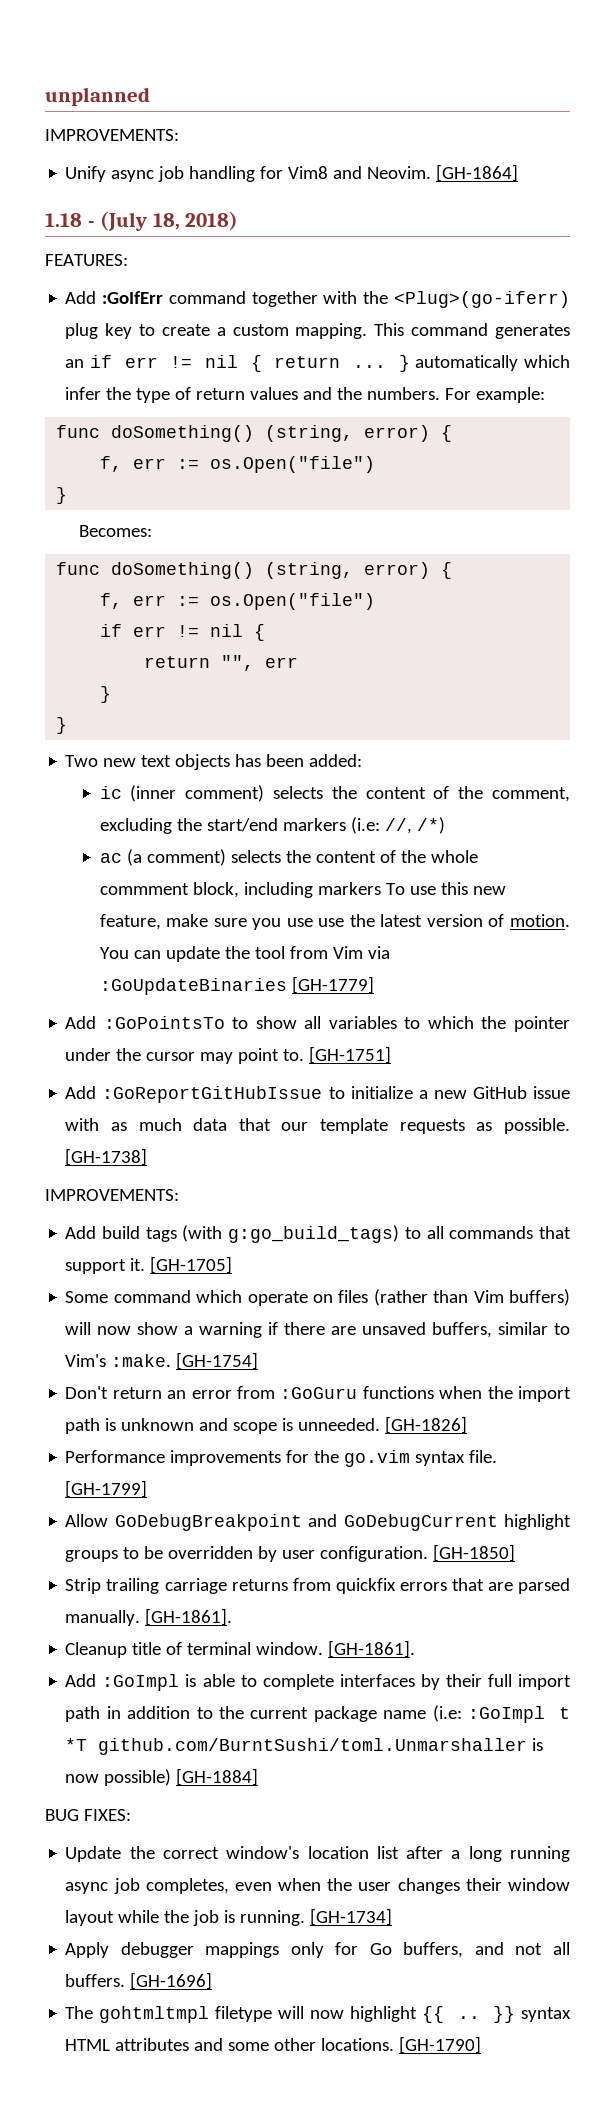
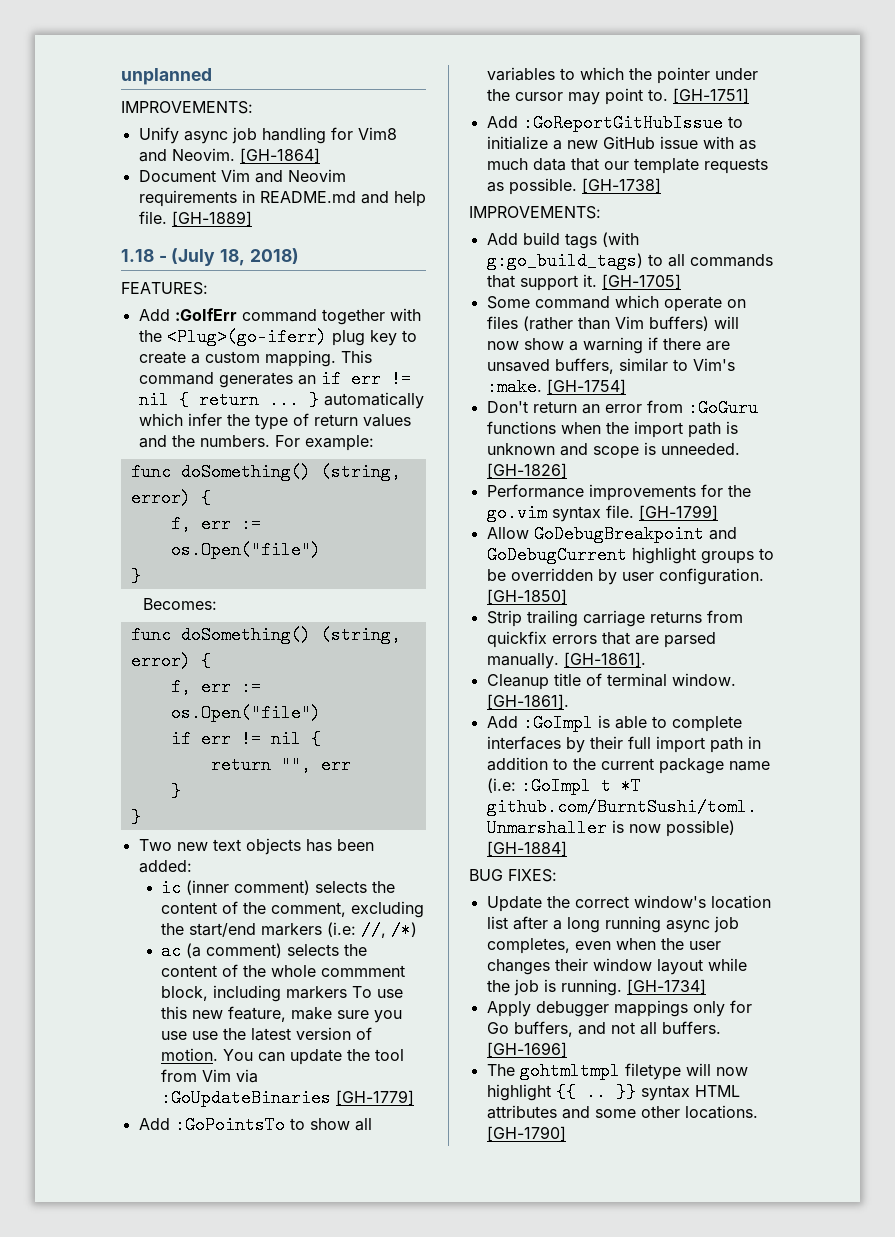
+ Document Vim and Neovim requirements in README.md and help file. [GH-1889]

